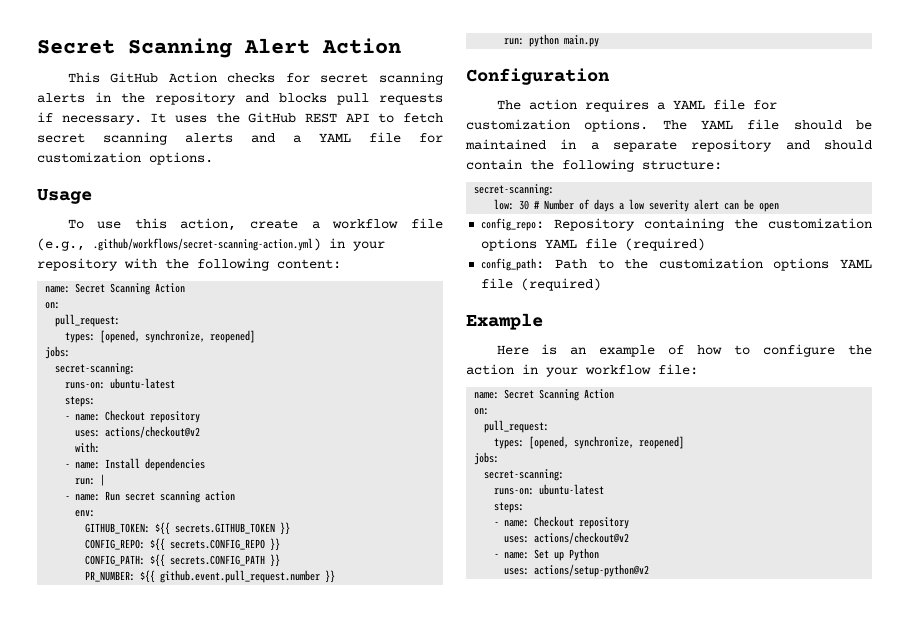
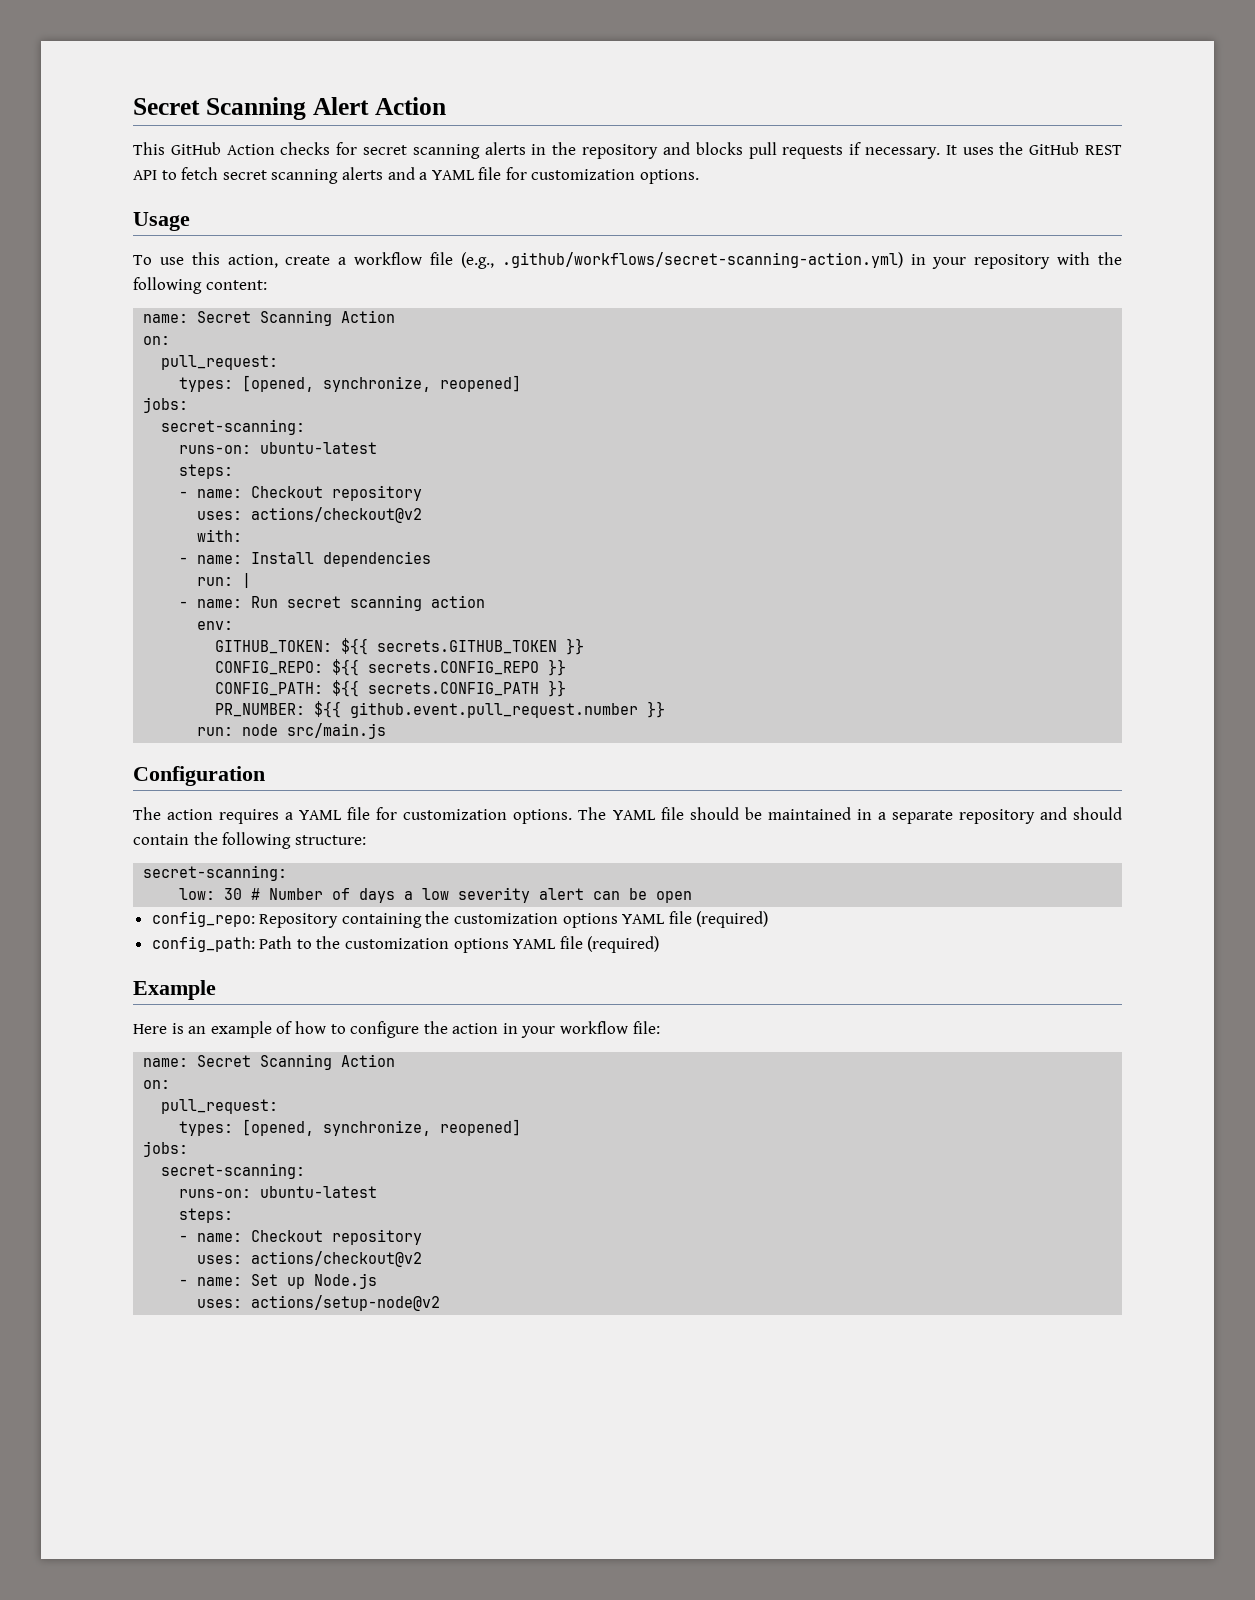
- run: python main.py
+ run: node src/main.js
- - name: Set up Python
- uses: actions/setup-python@v2
+ - name: Set up Node.js
+ uses: actions/setup-node@v2

